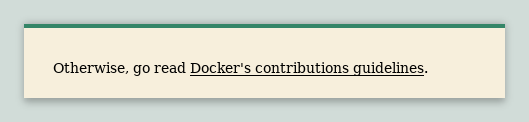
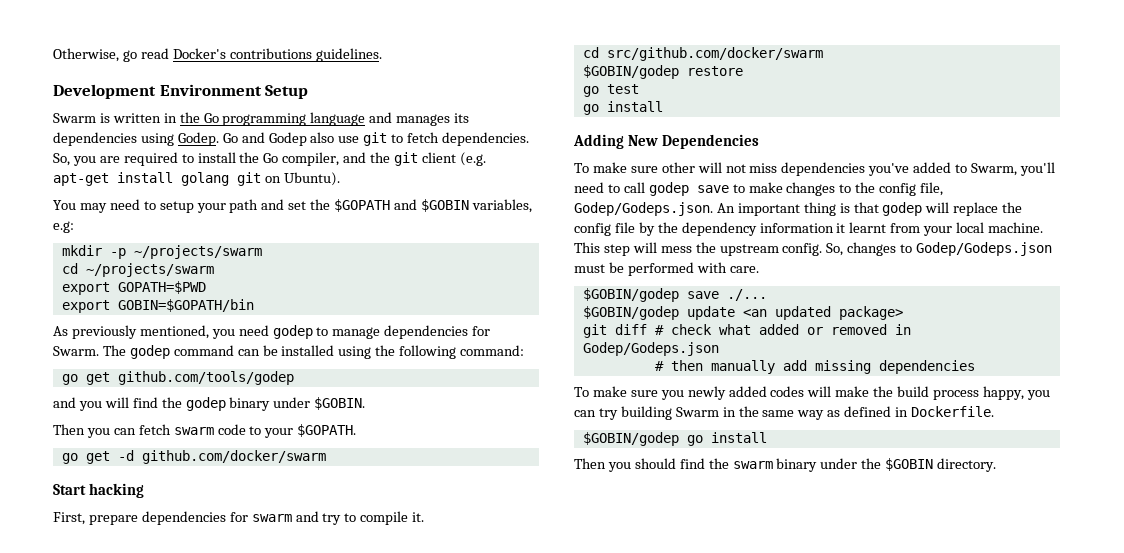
+ Development Environment Setup
+ Swarm is written in the Go programming language and manages its dependencies using Godep. Go and Godep also use git to fetch dependencies. So, you are required to install the Go compiler, and the git client (e.g. apt-get install golang git on Ubuntu).
+ You may need to setup your path and set the $GOPATH and $GOBIN variables, e.g:
+ mkdir -p ~/projects/swarm
+ cd ~/projects/swarm
+ export GOPATH=$PWD
+ export GOBIN=$GOPATH/bin
+ As previously mentioned, you need godep to manage dependencies for Swarm. The godep command can be installed using the following command:
+ go get github.com/tools/godep
+ and you will find the godep binary under $GOBIN.
+ Then you can fetch swarm code to your $GOPATH.
+ go get -d github.com/docker/swarm
+ Start hacking
+ First, prepare dependencies for swarm and try to compile it.
+ cd src/github.com/docker/swarm
+ $GOBIN/godep restore
+ go test
+ go install
+ Adding New Dependencies
+ To make sure other will not miss dependencies you've added to Swarm, you'll need to call godep save to make changes to the config file, Godep/Godeps.json. An important thing is that godep will replace the config file by the dependency information it learnt from your local machine. This step will mess the upstream config. So, changes to Godep/Godeps.json must be performed with care.
+ $GOBIN/godep save ./...
+ $GOBIN/godep update <an updated package>
+ git diff # check what added or removed in Godep/Godeps.json
+ # then manually add missing dependencies
+ To make sure you newly added codes will make the build process happy, you can try building Swarm in the same way as defined in Dockerfile.
+ $GOBIN/godep go install
+ Then you should find the swarm binary under the $GOBIN directory.

